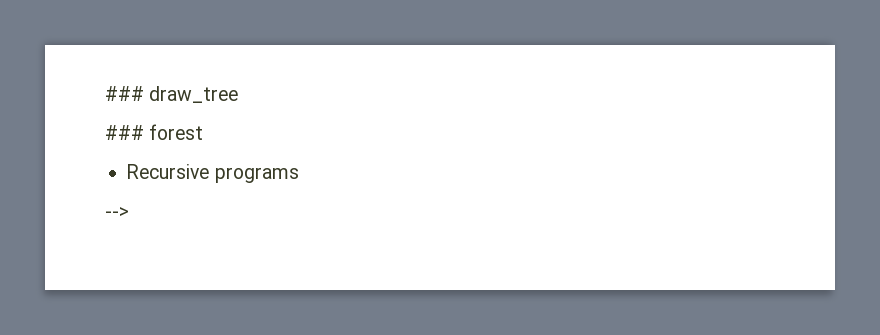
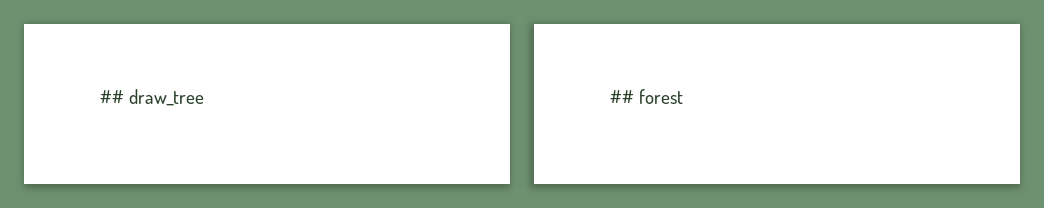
- ### draw_tree
+ ## draw_tree
- ### forest
+ ## forest
- Recursive programs
- -->

